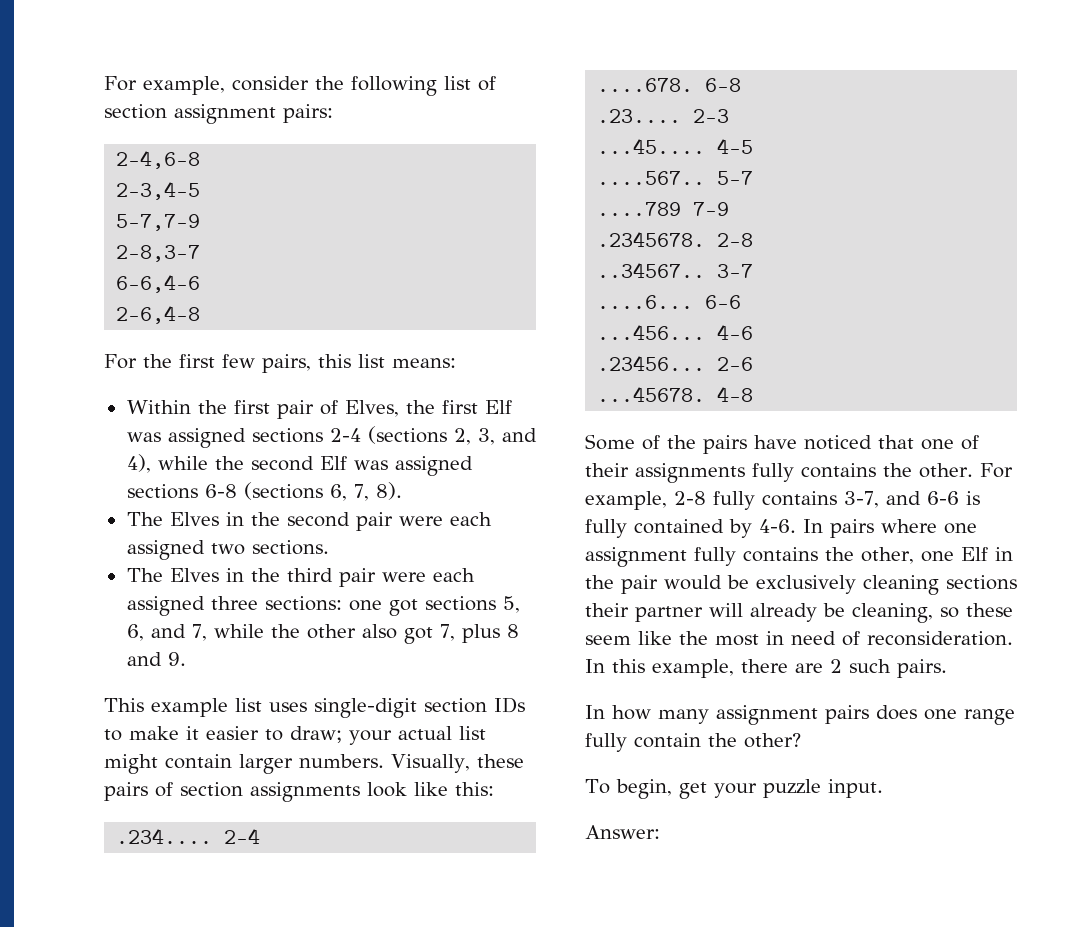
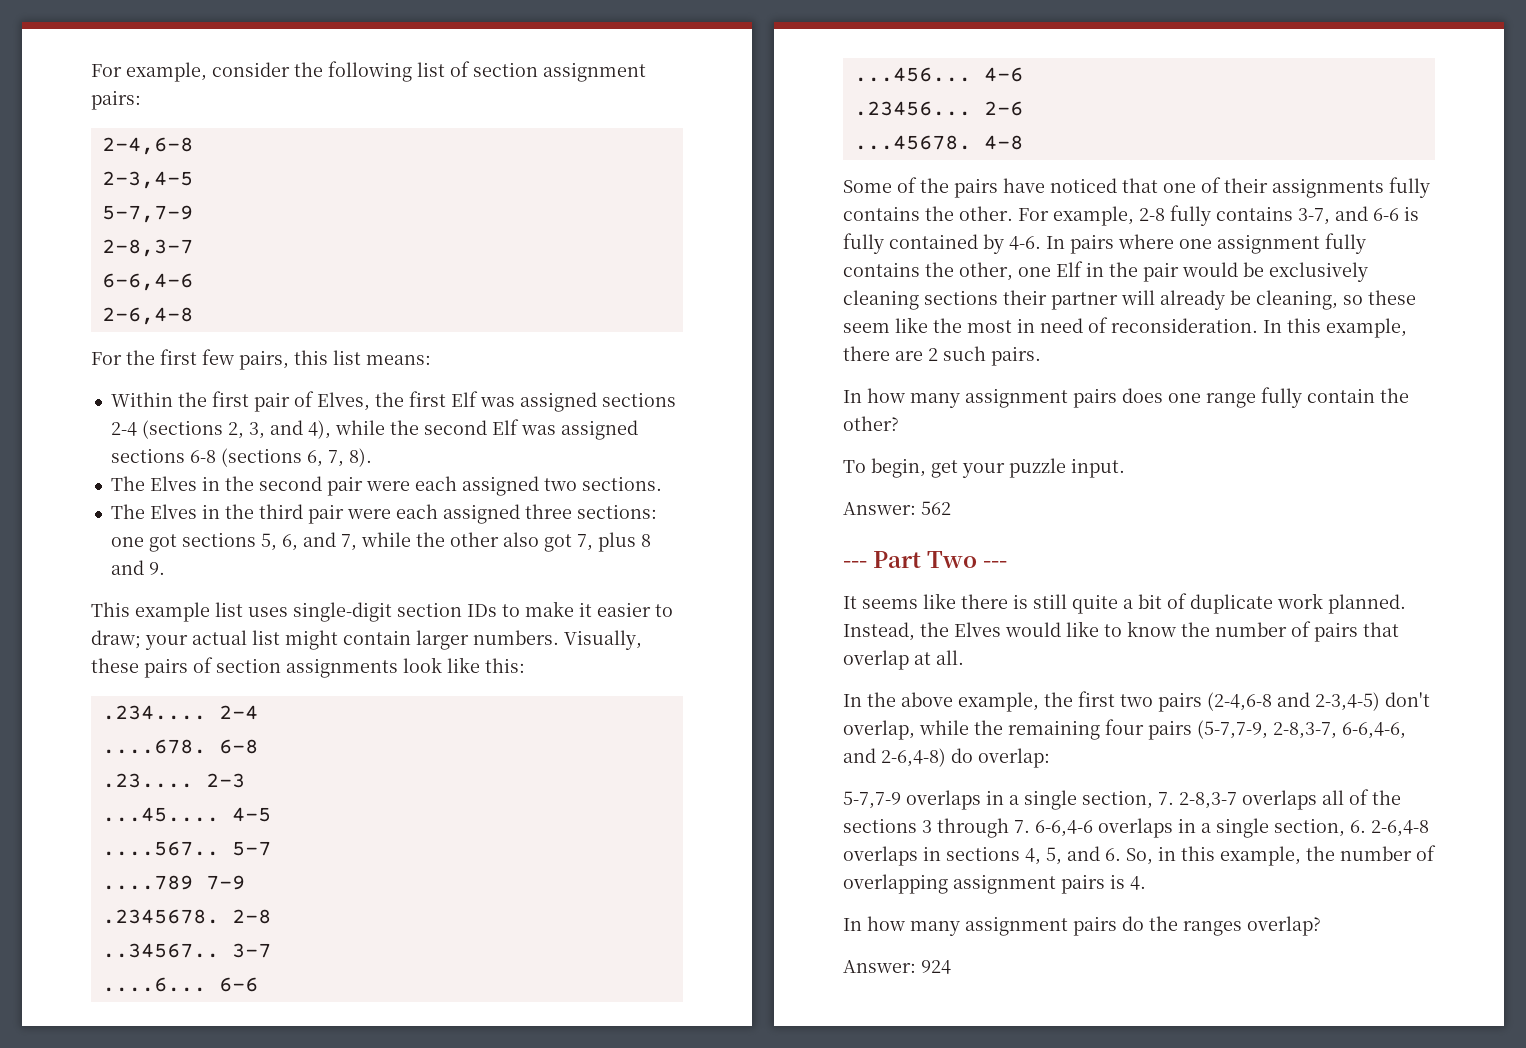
- Answer:
+ Answer: 562
+ --- Part Two ---
+ It seems like there is still quite a bit of duplicate work planned. Instead, the Elves would like to know the number of pairs that overlap at all.
+ In the above example, the first two pairs (2-4,6-8 and 2-3,4-5) don't overlap, while the remaining four pairs (5-7,7-9, 2-8,3-7, 6-6,4-6, and 2-6,4-8) do overlap:
+ 5-7,7-9 overlaps in a single section, 7. 2-8,3-7 overlaps all of the sections 3 through 7. 6-6,4-6 overlaps in a single section, 6. 2-6,4-8 overlaps in sections 4, 5, and 6. So, in this example, the number of overlapping assignment pairs is 4.
+ In how many assignment pairs do the ranges overlap?
+ Answer: 924

